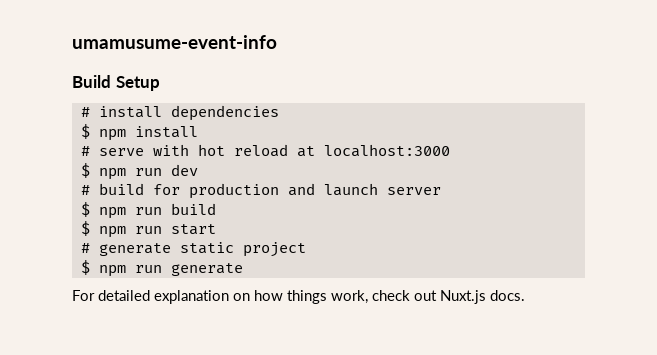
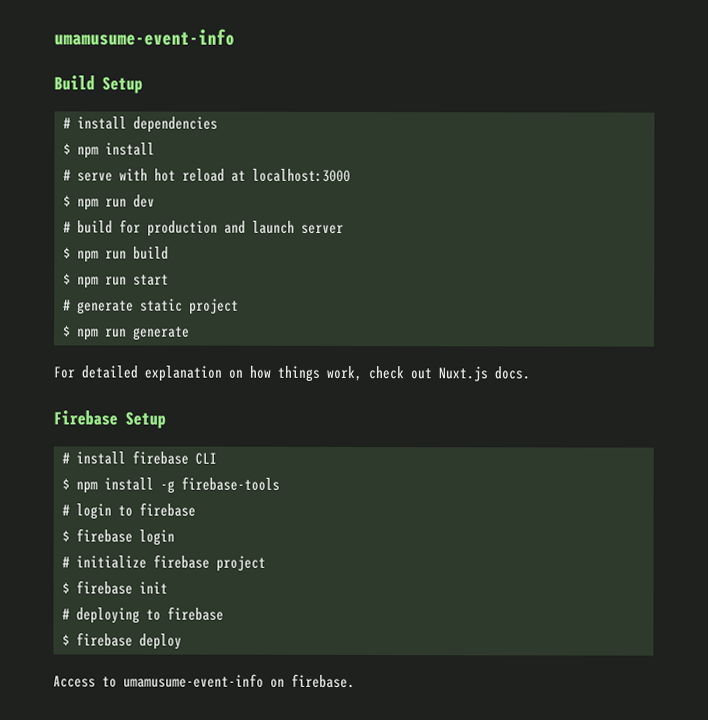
+ Firebase Setup
+ # install firebase CLI
+ $ npm install -g firebase-tools
+ # login to firebase
+ $ firebase login
+ # initialize firebase project
+ $ firebase init
+ # deploying to firebase
+ $ firebase deploy
+ Access to umamusume-event-info on firebase.

